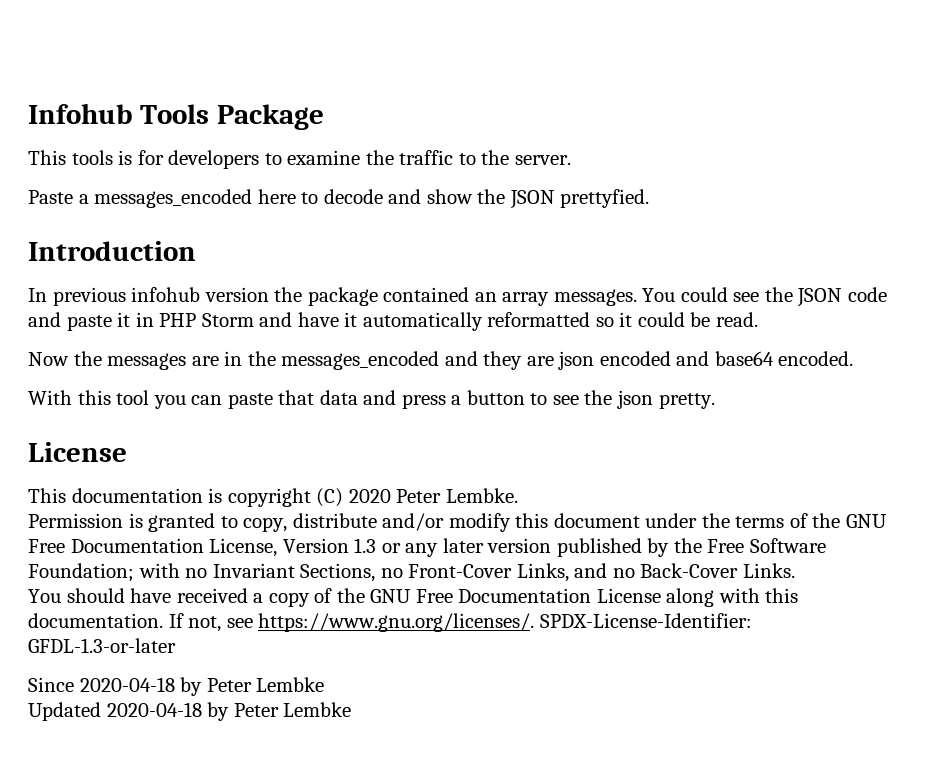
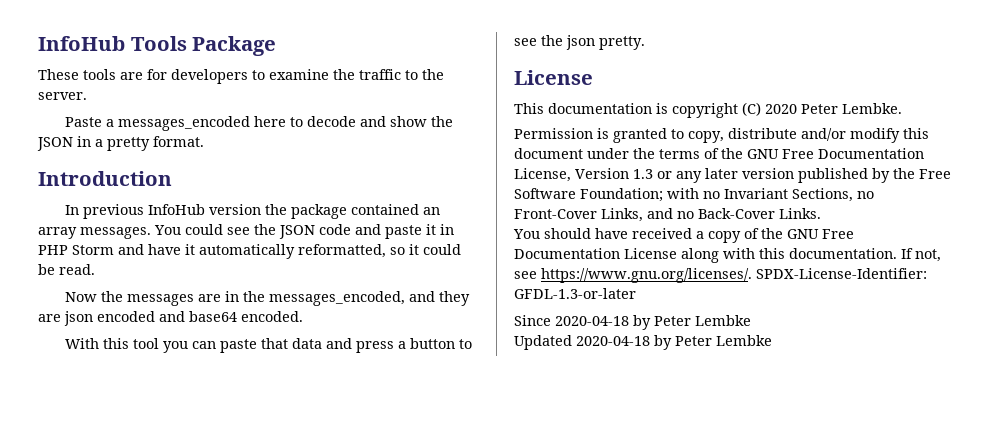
- Infohub Tools Package
+ InfoHub Tools Package
- This tools is for developers to examine the traffic to the server.
+ These tools are for developers to examine the traffic to the server.
- Paste a messages_encoded here to decode and show the JSON prettyfied.
+ Paste a messages_encoded here to decode and show the JSON in a pretty format.
- In previous infohub version the package contained an array messages.
+ In previous InfoHub version the package contained an array messages.
- You could see the JSON code and paste it in PHP Storm and have it automatically reformatted so it could be read.
+ You could see the JSON code and paste it in PHP Storm and have it automatically reformatted, so it could be read.
- Now the messages are in the messages_encoded and they are json encoded and base64 encoded.
+ Now the messages are in the messages_encoded, and they are json encoded and base64 encoded.

